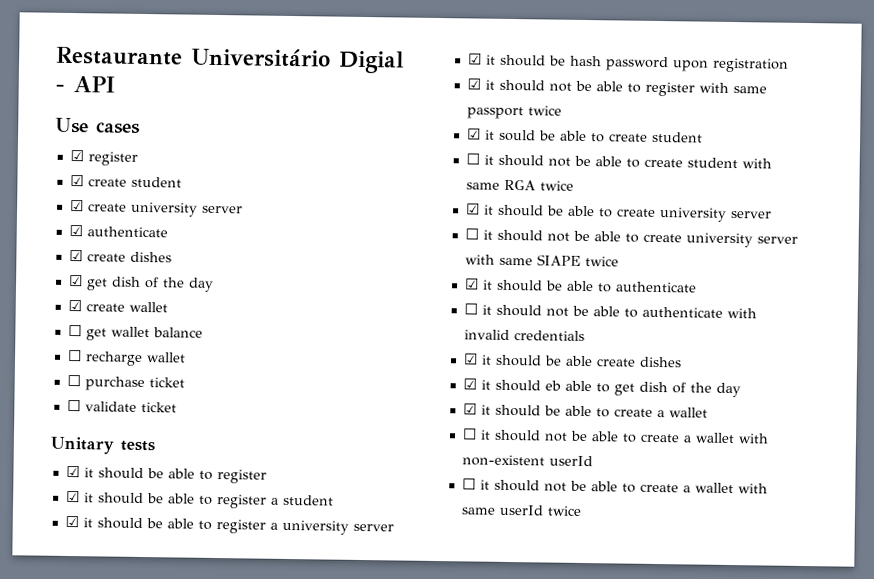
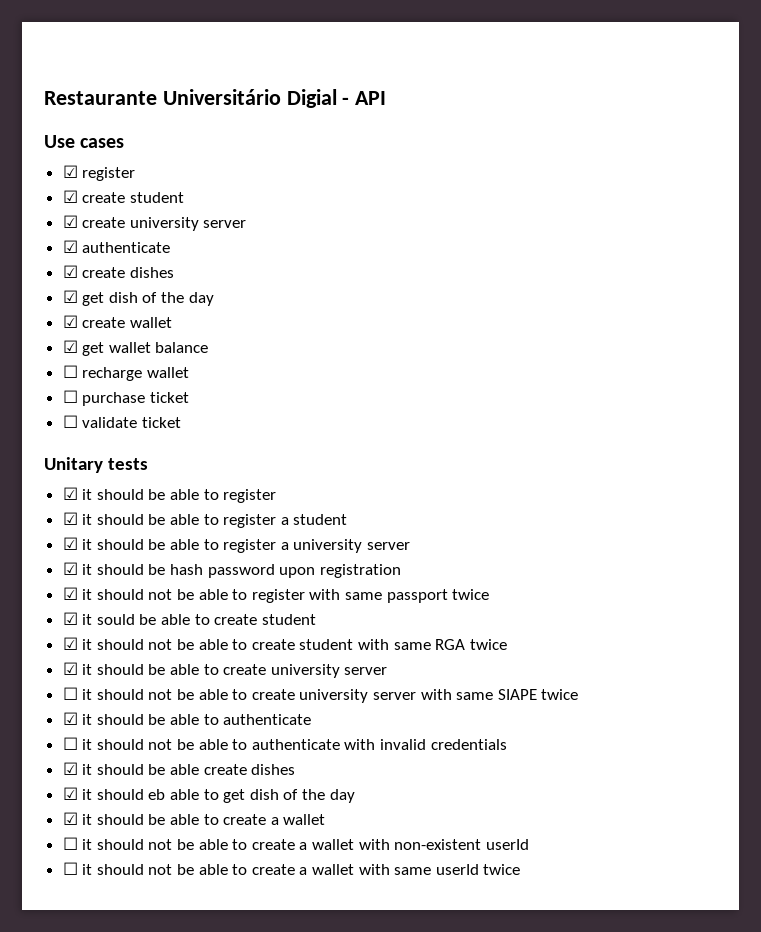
- ☐ get wallet balance
+ ☑ get wallet balance
- ☐ it should not be able to create student with same RGA twice
+ ☑ it should not be able to create student with same RGA twice

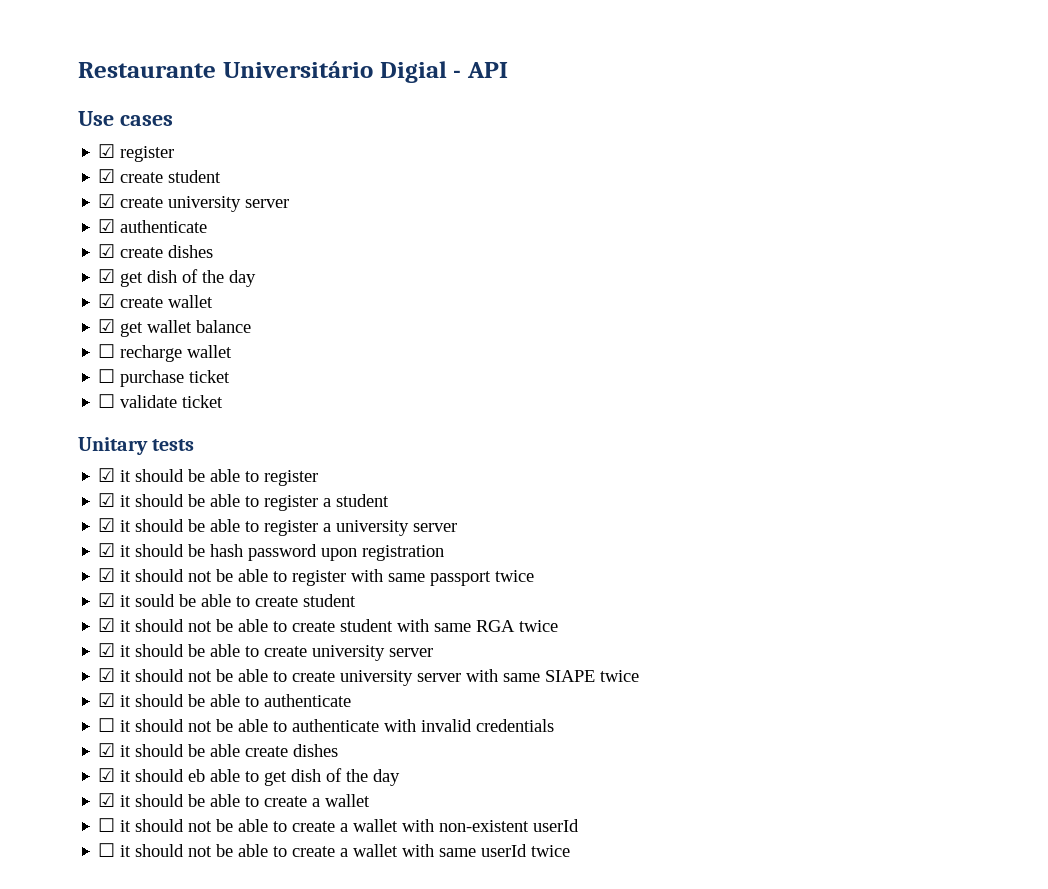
- ☐ it should not be able to create university server with same SIAPE twice
+ ☑ it should not be able to create university server with same SIAPE twice

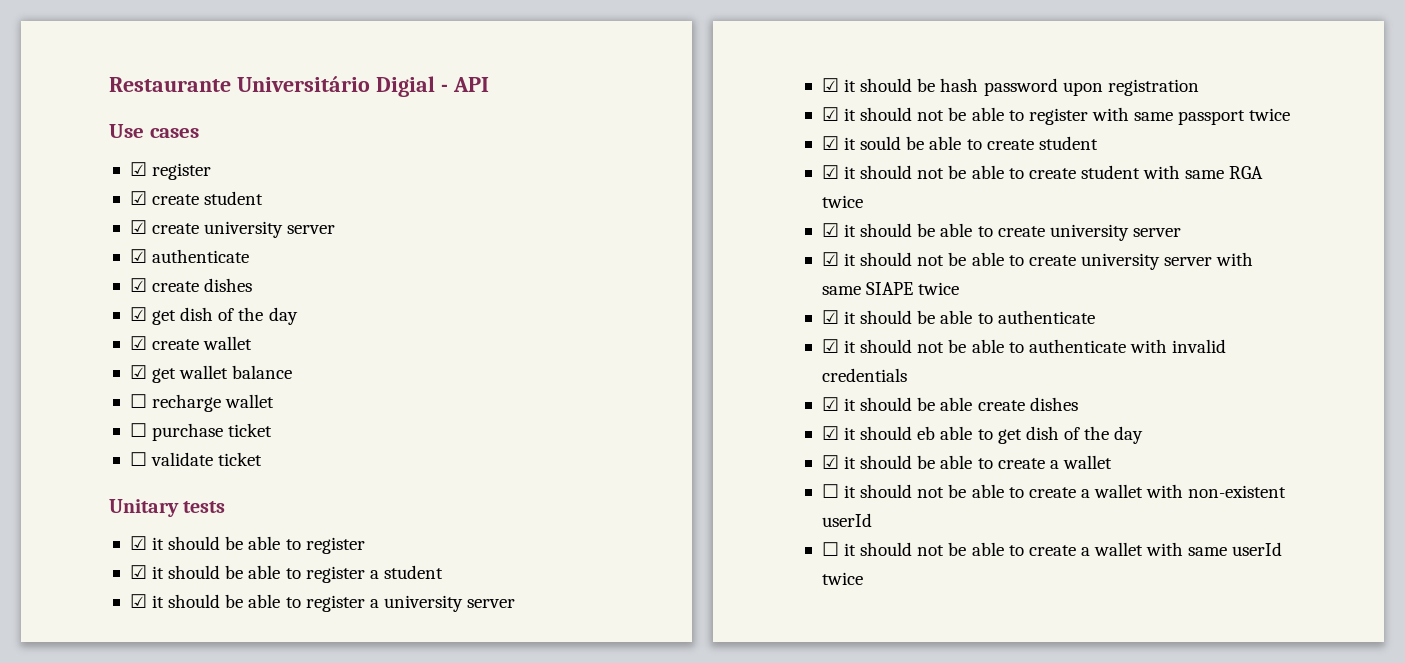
- ☐ it should not be able to authenticate with invalid credentials
+ ☑ it should not be able to authenticate with invalid credentials

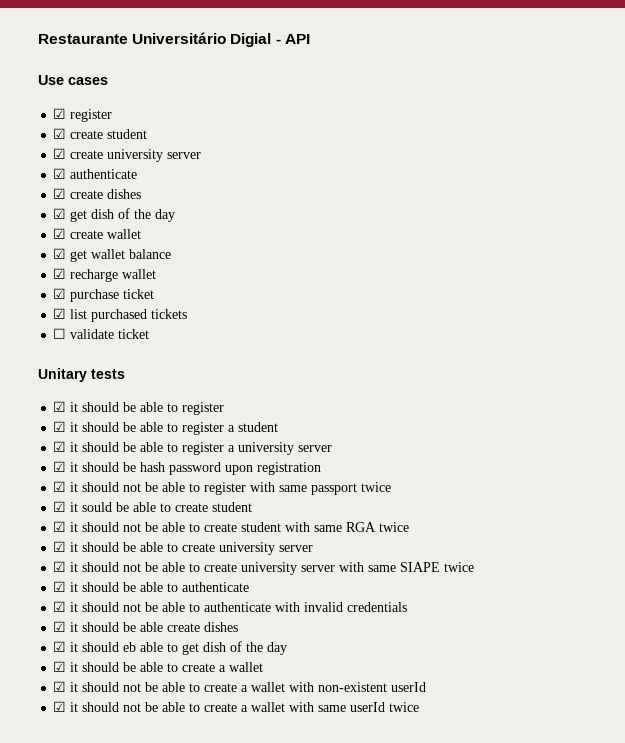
- ☐ recharge wallet
+ ☑ recharge wallet
- ☐ purchase ticket
+ ☑ purchase ticket
+ ☑ list purchased tickets
- ☐ it should not be able to create a wallet with non-existent userId
+ ☑ it should not be able to create a wallet with non-existent userId
- ☐ it should not be able to create a wallet with same userId twice
+ ☑ it should not be able to create a wallet with same userId twice

